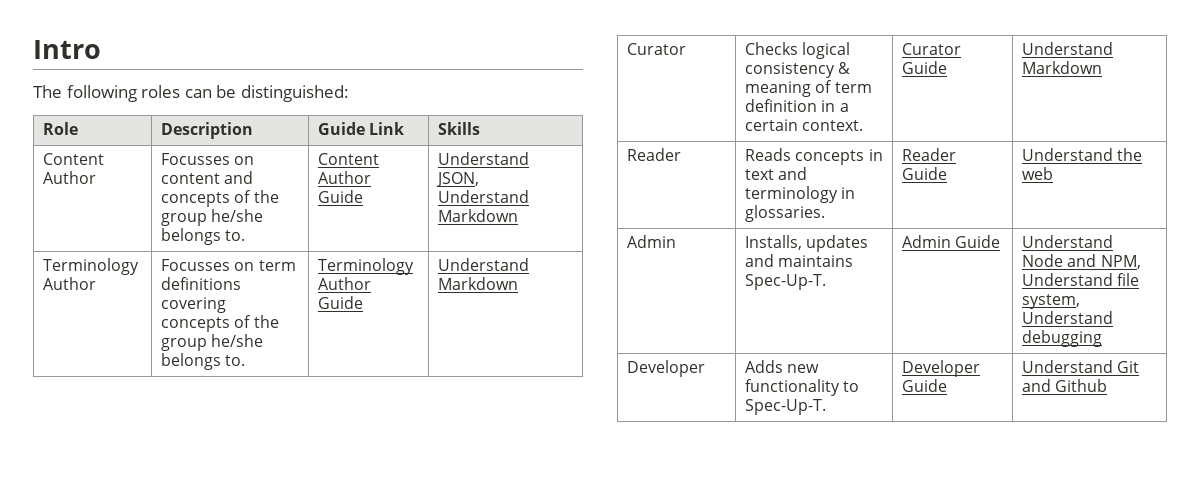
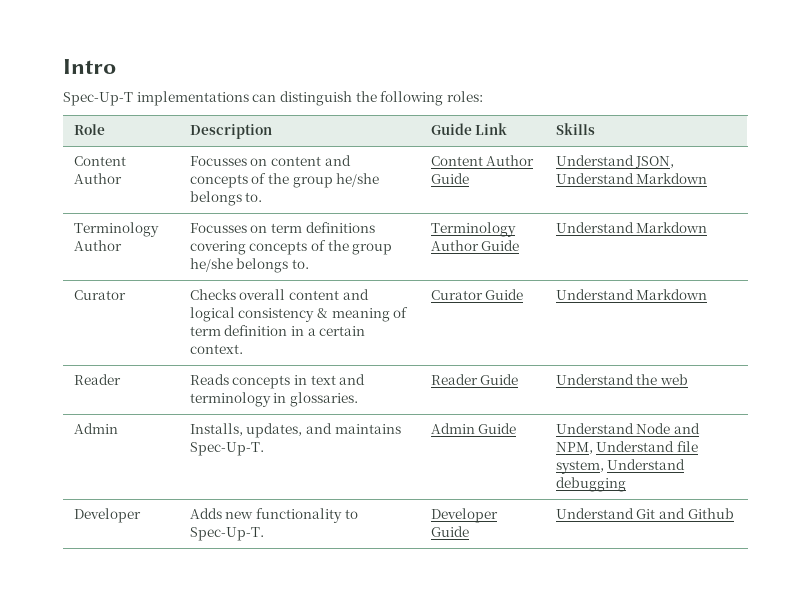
- The following roles can be distinguished:
+ Spec-Up-T implementations can distinguish the following roles:
- Curator | Checks logical consistency & meaning of term definition in a certain context. | Curator Guide | Understand Markdown
+ Curator | Checks overall content and logical consistency & meaning of term definition in a certain context. | Curator Guide | Understand Markdown
- Admin | Installs, updates and maintains Spec-Up-T. | Admin Guide | Understand Node and NPM, Understand file system, Understand debugging
+ Admin | Installs, updates, and maintains Spec-Up-T. | Admin Guide | Understand Node and NPM, Understand file system, Understand debugging

